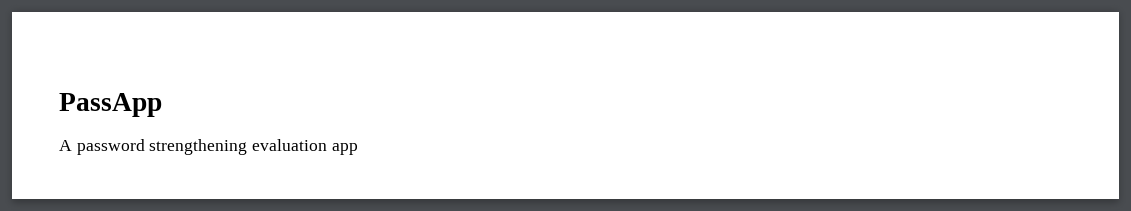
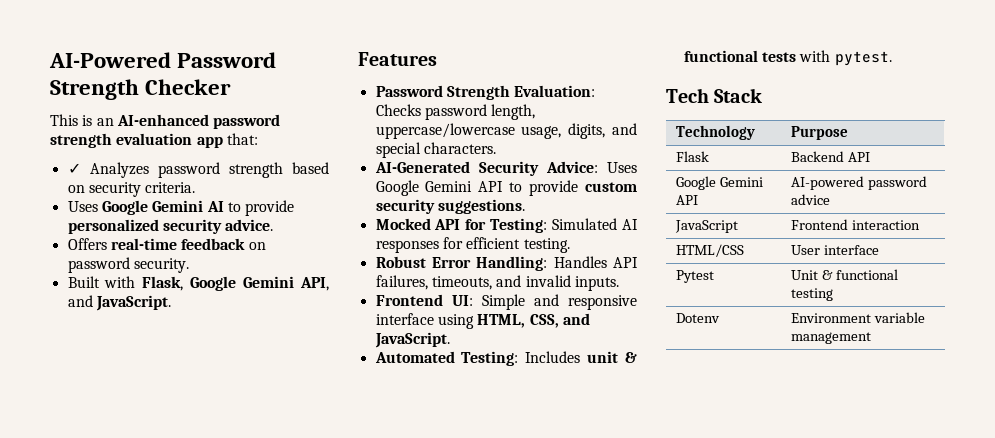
- PassApp
- A password strengthening evaluation app
+ AI-Powered Password Strength Checker
+ This is an AI-enhanced password strength evaluation app that:
+ ✓ Analyzes password strength based on security criteria.
+ Uses Google Gemini AI to provide personalized security advice.
+ Offers real-time feedback on password security.
+ Built with Flask, Google Gemini API, and JavaScript.
+ Features
+ Password Strength Evaluation: Checks password length, uppercase/lowercase usage, digits, and special characters.
+ AI-Generated Security Advice: Uses Google Gemini API to provide custom security suggestions.
+ Mocked API for Testing: Simulated AI responses for efficient testing.
+ Robust Error Handling: Handles API failures, timeouts, and invalid inputs.
+ Frontend UI: Simple and responsive interface using HTML, CSS, and JavaScript.
+ Automated Testing: Includes unit & functional tests with pytest.
+ Tech Stack
+ Technology | Purpose
+ Flask | Backend API
+ Google Gemini API | AI-powered password advice
+ JavaScript | Frontend interaction
+ HTML/CSS | User interface
+ Pytest | Unit & functional testing
+ Dotenv | Environment variable management

